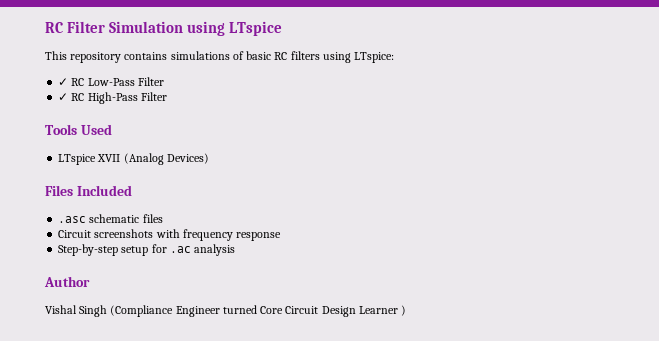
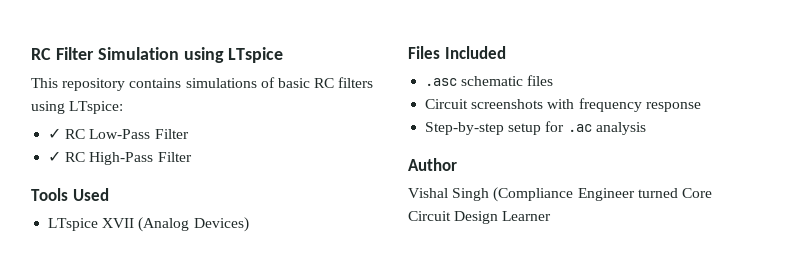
- Vishal Singh (Compliance Engineer turned Core Circuit Design Learner )
+ Vishal Singh (Compliance Engineer turned Core Circuit Design Learner

